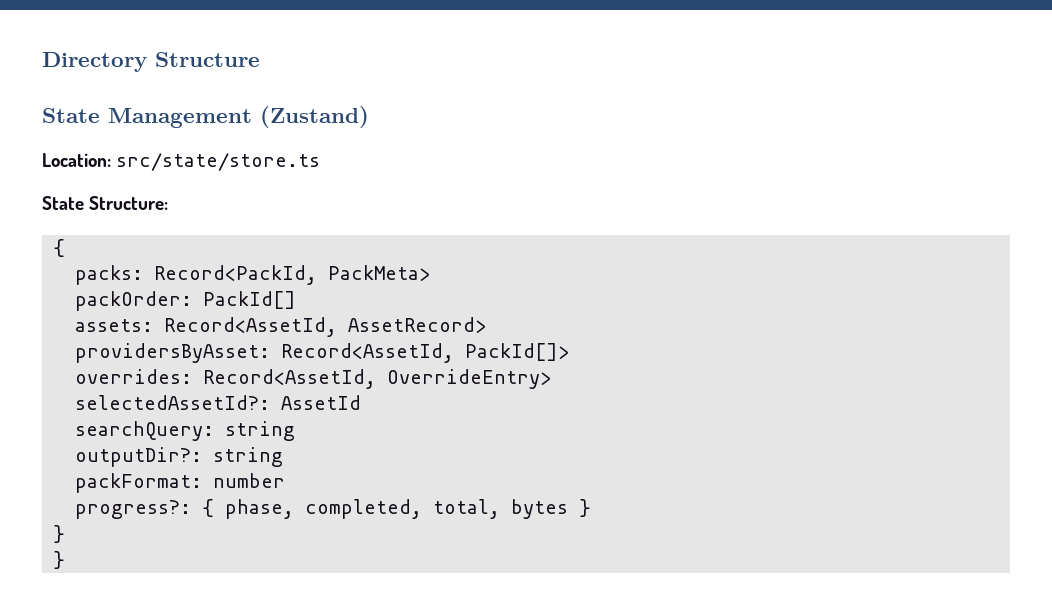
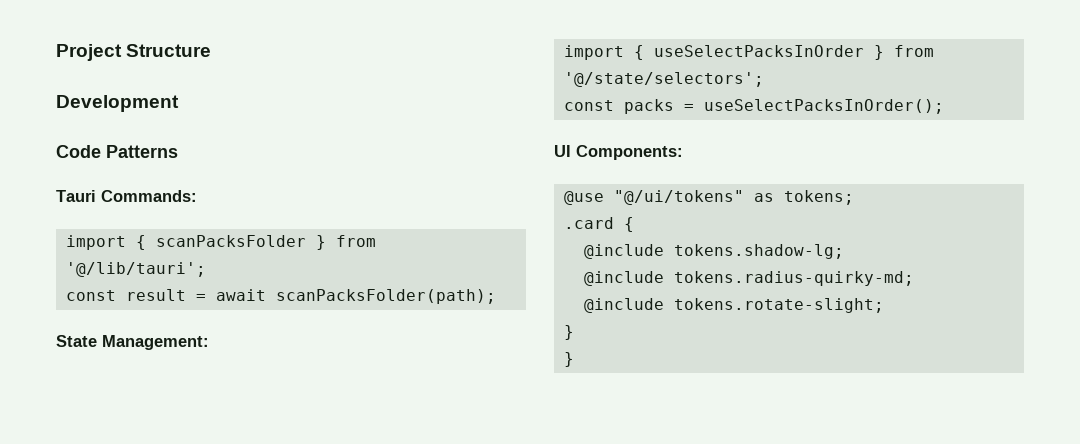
- Directory Structure
+ Project Structure
- State Management (Zustand)
- Location: src/state/store.ts
- State Structure:
- {
- packs: Record<PackId, PackMeta>
- packOrder: PackId[]
- assets: Record<AssetId, AssetRecord>
- providersByAsset: Record<AssetId, PackId[]>
- overrides: Record<AssetId, OverrideEntry>
- selectedAssetId?: AssetId
- searchQuery: string
- outputDir?: string
- packFormat: number
- progress?: { phase, completed, total, bytes }
+ Development
+ Code Patterns
+ Tauri Commands:
+ import { scanPacksFolder } from '@/lib/tauri';
+ const result = await scanPacksFolder(path);
+ State Management:
+ import { useSelectPacksInOrder } from '@/state/selectors';
+ const packs = useSelectPacksInOrder();
+ UI Components:
+ @use "@/ui/tokens" as tokens;
+ .card {
+ @include tokens.shadow-lg;
+ @include tokens.radius-quirky-md;
+ @include tokens.rotate-slight;

